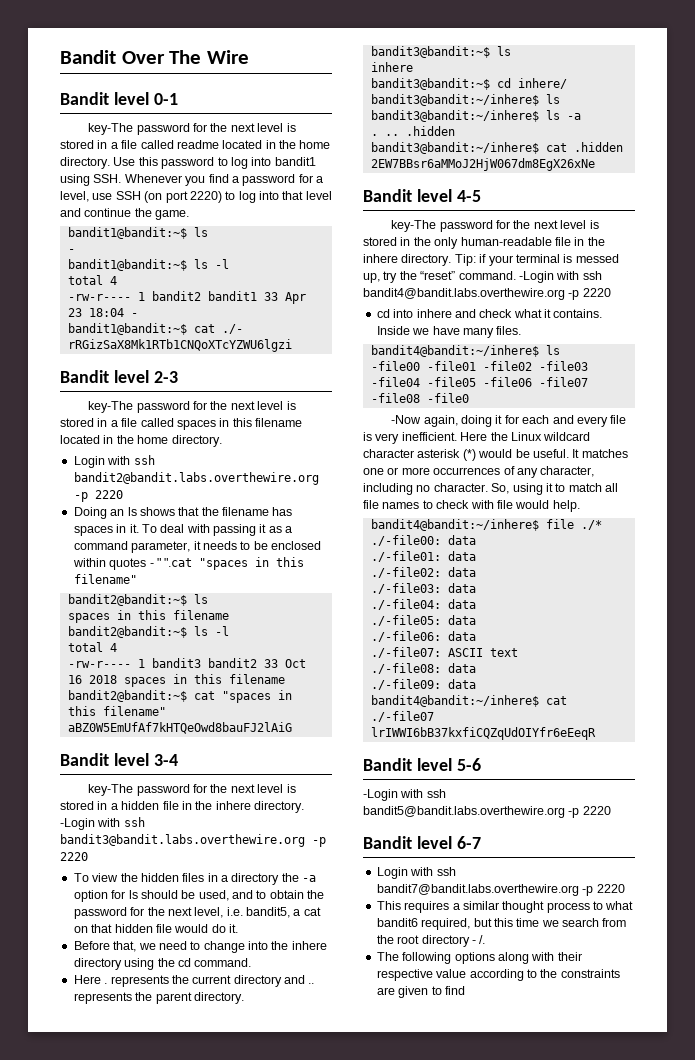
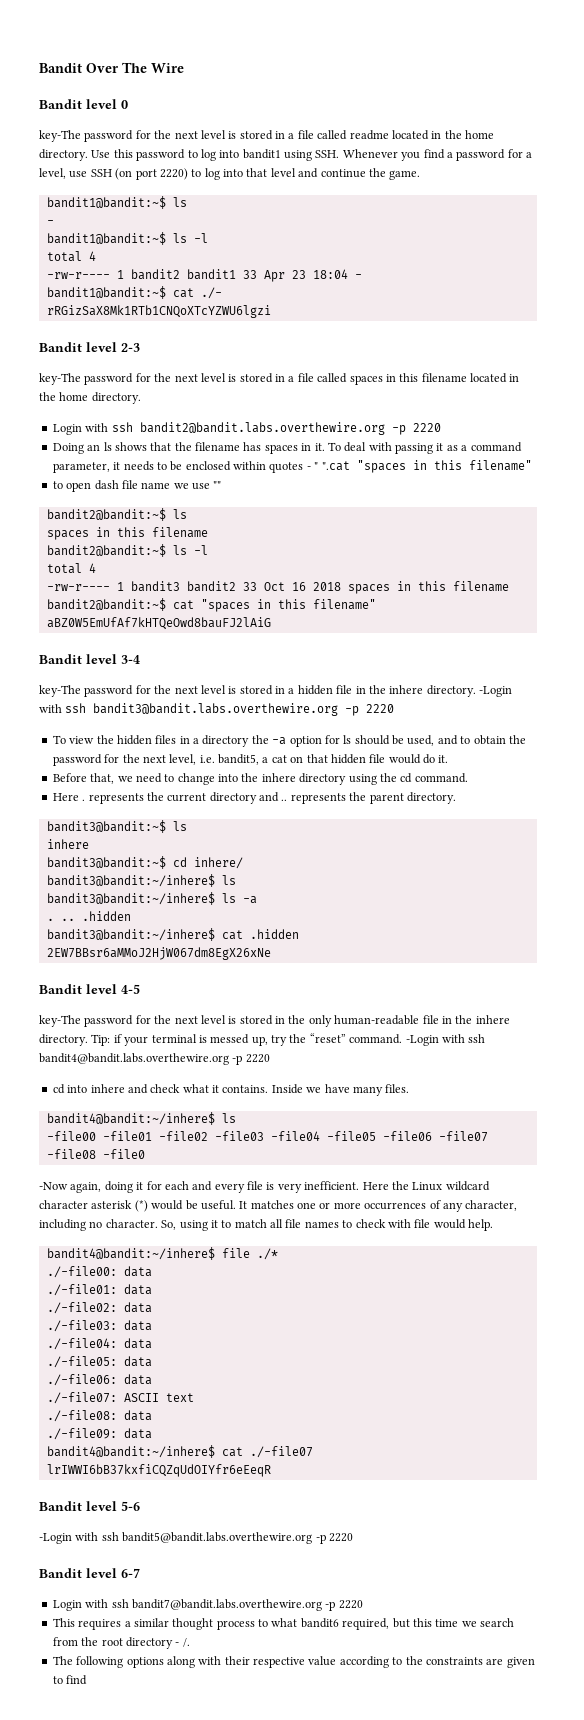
- Bandit level 0-1
+ Bandit level 0
+ to open dash file name we use ""

